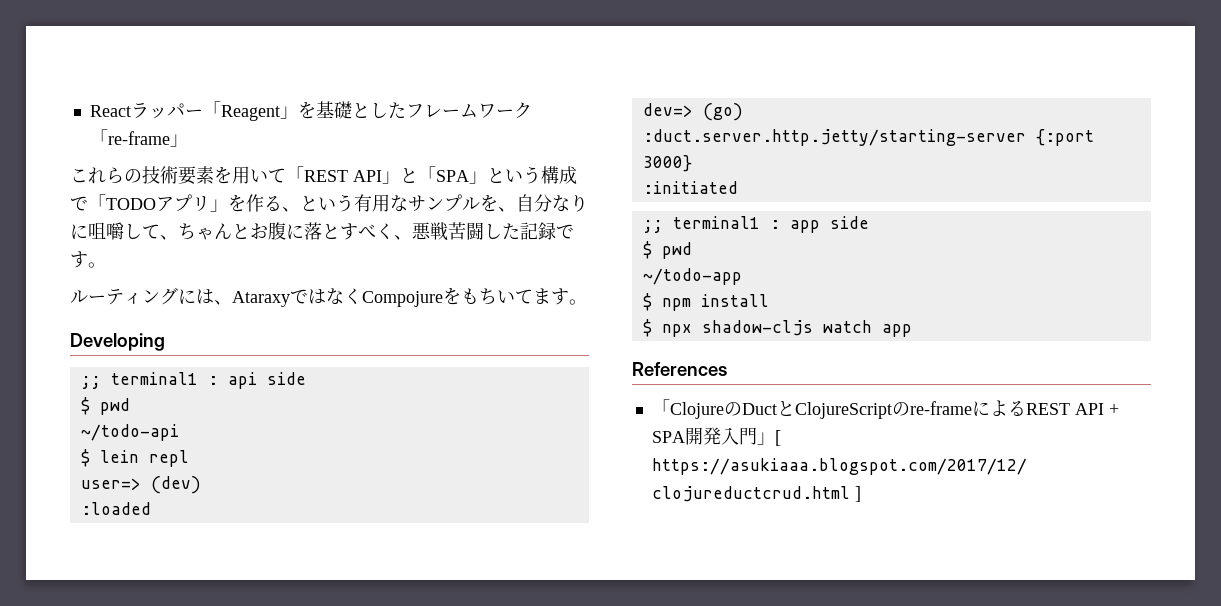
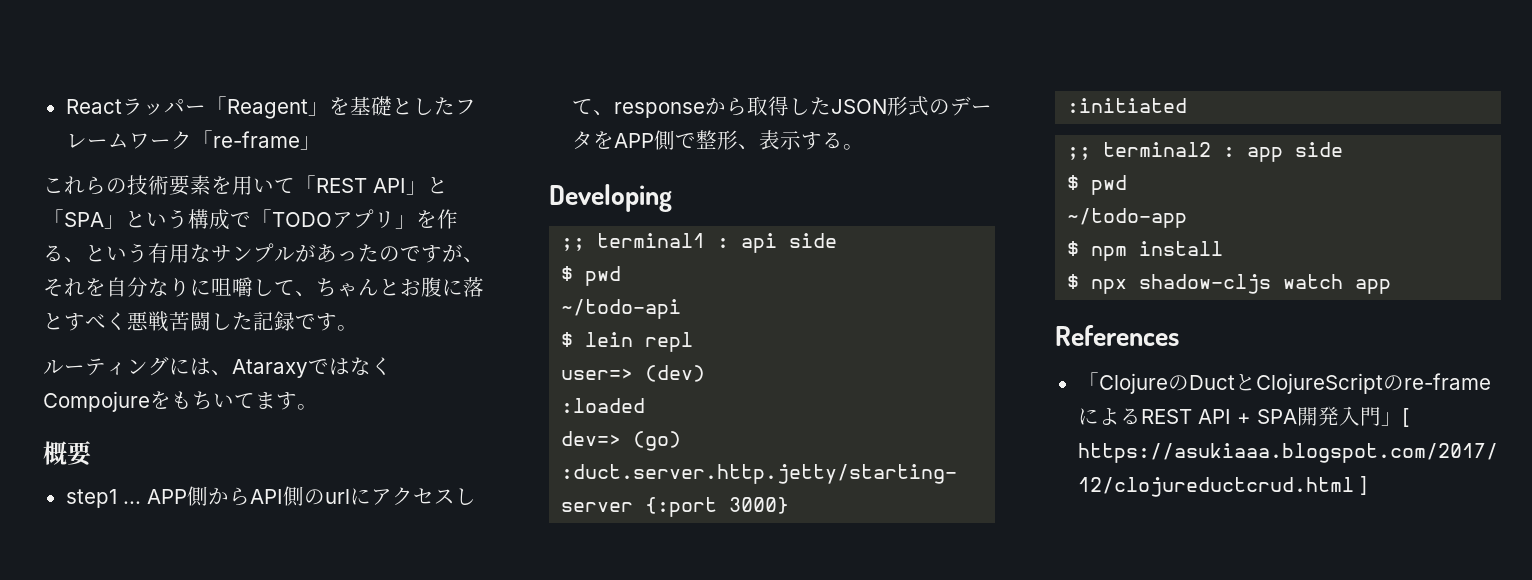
- これらの技術要素を用いて「REST API」と「SPA」という構成で「TODOアプリ」を作る、という有用なサンプルを、自分なりに咀嚼して、ちゃんとお腹に落とすべく、悪戦苦闘した記録です。
+ これらの技術要素を用いて「REST API」と「SPA」という構成で「TODOアプリ」を作る、という有用なサンプルがあったのですが、それを自分なりに咀嚼して、ちゃんとお腹に落とすべく悪戦苦闘した記録です。
+ 概要
+ step1 ... APP側からAPI側のurlにアクセスして、responseから取得したJSON形式のデータをAPP側で整形、表示する。
- ;; terminal1 : app side
+ ;; terminal2 : app side

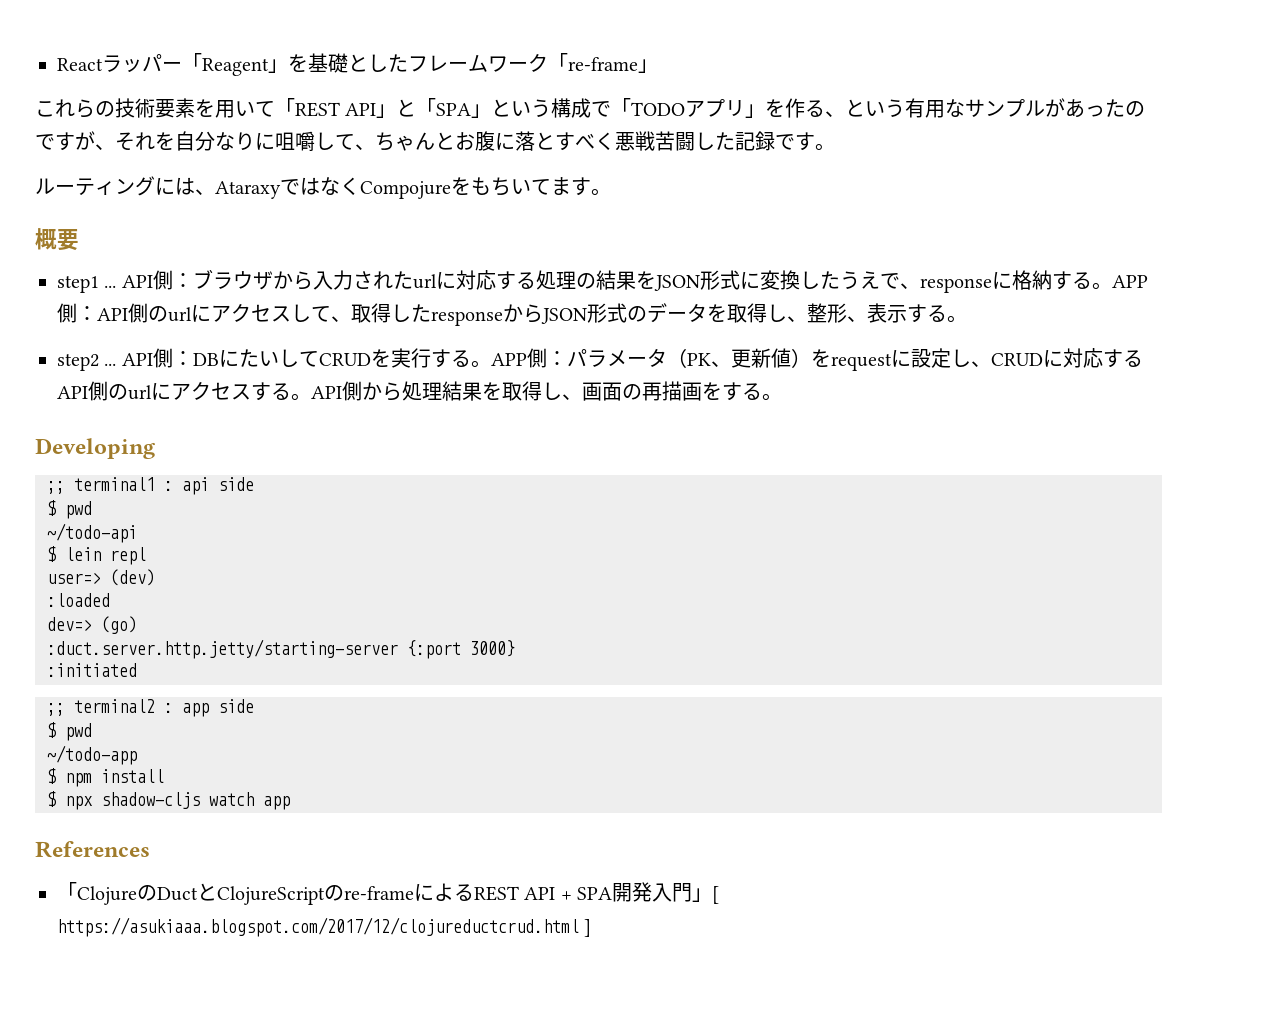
- APP側からAPI側のurlにアクセスして、responseから取得したJSON形式のデータをAPP側で整形、表示する。
+ API側：ブラウザから入力されたurlに対応する処理の結果をJSON形式に変換したうえで、responseに格納する。APP側：API側のurlにアクセスして、取得したresponseからJSON形式のデータを取得し、整形、表示する。
+ step2 ... API側：DBにたいしてCRUDを実行する。APP側：パラメータ（PK、更新値）をrequestに設定し、CRUDに対応するAPI側のurlにアクセスする。API側から処理結果を取得し、画面の再描画をする。

